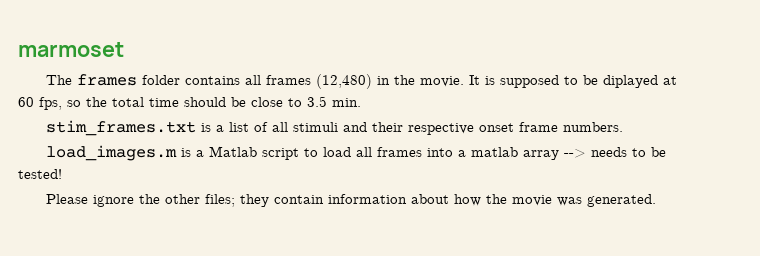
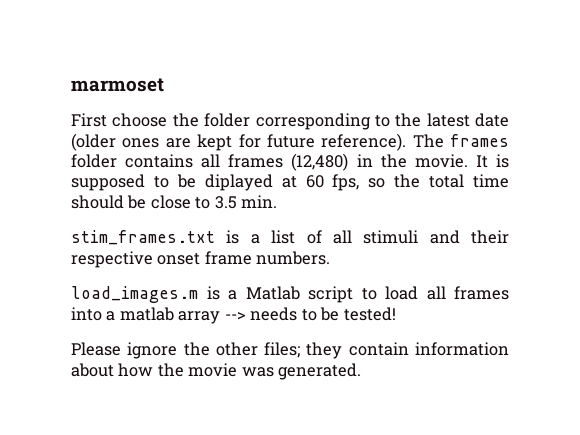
+ First choose the folder corresponding to the latest date (older ones are kept for future reference).

